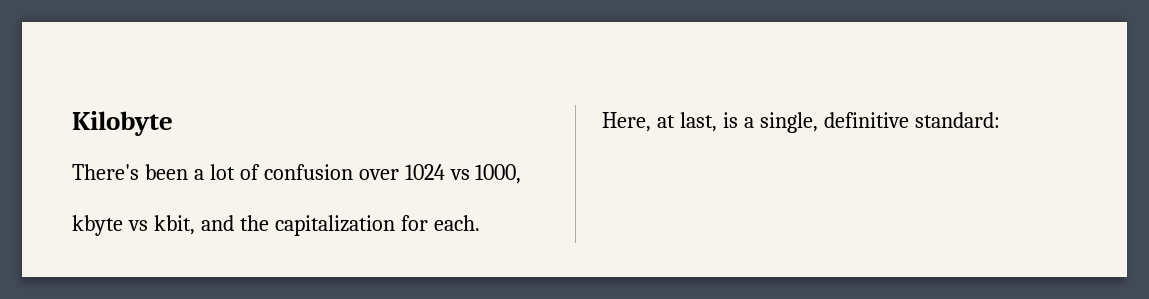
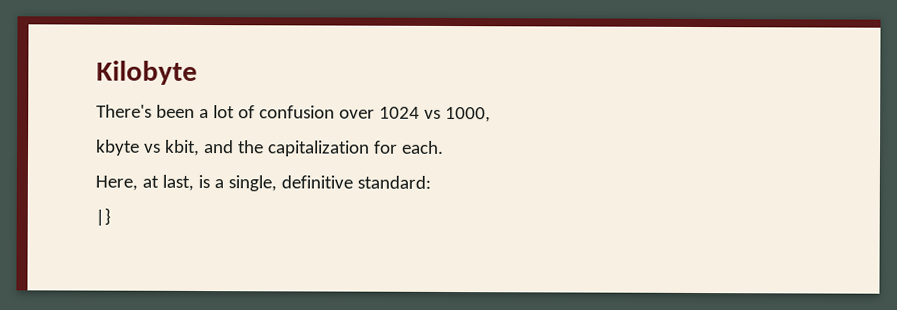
+ |}

